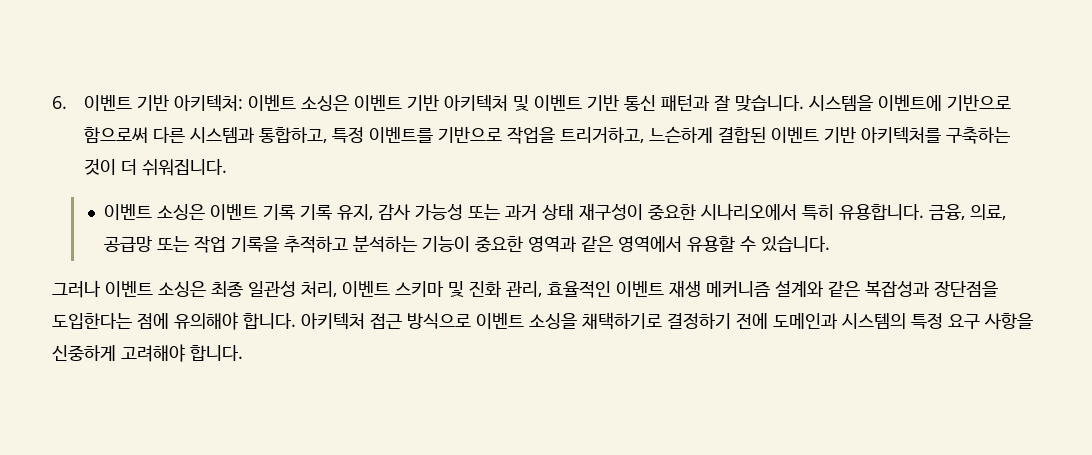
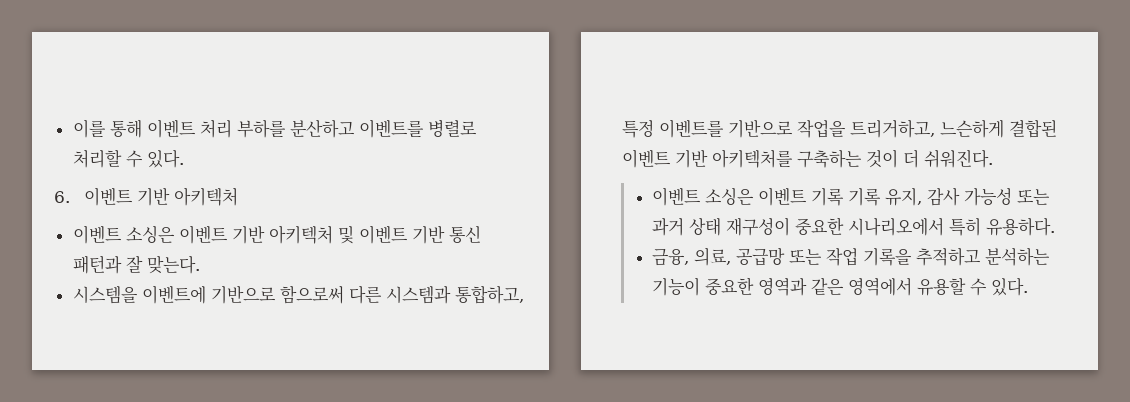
+ 이를 통해 이벤트 처리 부하를 분산하고 이벤트를 병렬로 처리할 수 있다.
- 6. 이벤트 기반 아키텍처: 이벤트 소싱은 이벤트 기반 아키텍처 및 이벤트 기반 통신 패턴과 잘 맞습니다. 시스템을 이벤트에 기반으로 함으로써 다른 시스템과 통합하고, 특정 이벤트를 기반으로 작업을 트리거하고, 느슨하게 결합된 이벤트 기반 아키텍처를 구축하는 것이 더 쉬워집니다.
+ 6. 이벤트 기반 아키텍처
+ 이벤트 소싱은 이벤트 기반 아키텍처 및 이벤트 기반 통신 패턴과 잘 맞는다.
+ 시스템을 이벤트에 기반으로 함으로써 다른 시스템과 통합하고, 특정 이벤트를 기반으로 작업을 트리거하고, 느슨하게 결합된 이벤트 기반 아키텍처를 구축하는 것이 더 쉬워진다.
- 이벤트 소싱은 이벤트 기록 기록 유지, 감사 가능성 또는 과거 상태 재구성이 중요한 시나리오에서 특히 유용합니다. 금융, 의료, 공급망 또는 작업 기록을 추적하고 분석하는 기능이 중요한 영역과 같은 영역에서 유용할 수 있습니다.
- 그러나 이벤트 소싱은 최종 일관성 처리, 이벤트 스키마 및 진화 관리, 효율적인 이벤트 재생 메커니즘 설계와 같은 복잡성과 장단점을 도입한다는 점에 유의해야 합니다. 아키텍처 접근 방식으로 이벤트 소싱을 채택하기로 결정하기 전에 도메인과 시스템의 특정 요구 사항을 신중하게 고려해야 합니다.
+ 이벤트 소싱은 이벤트 기록 기록 유지, 감사 가능성 또는 과거 상태 재구성이 중요한 시나리오에서 특히 유용하다.
+ 금융, 의료, 공급망 또는 작업 기록을 추적하고 분석하는 기능이 중요한 영역과 같은 영역에서 유용할 수 있다.

